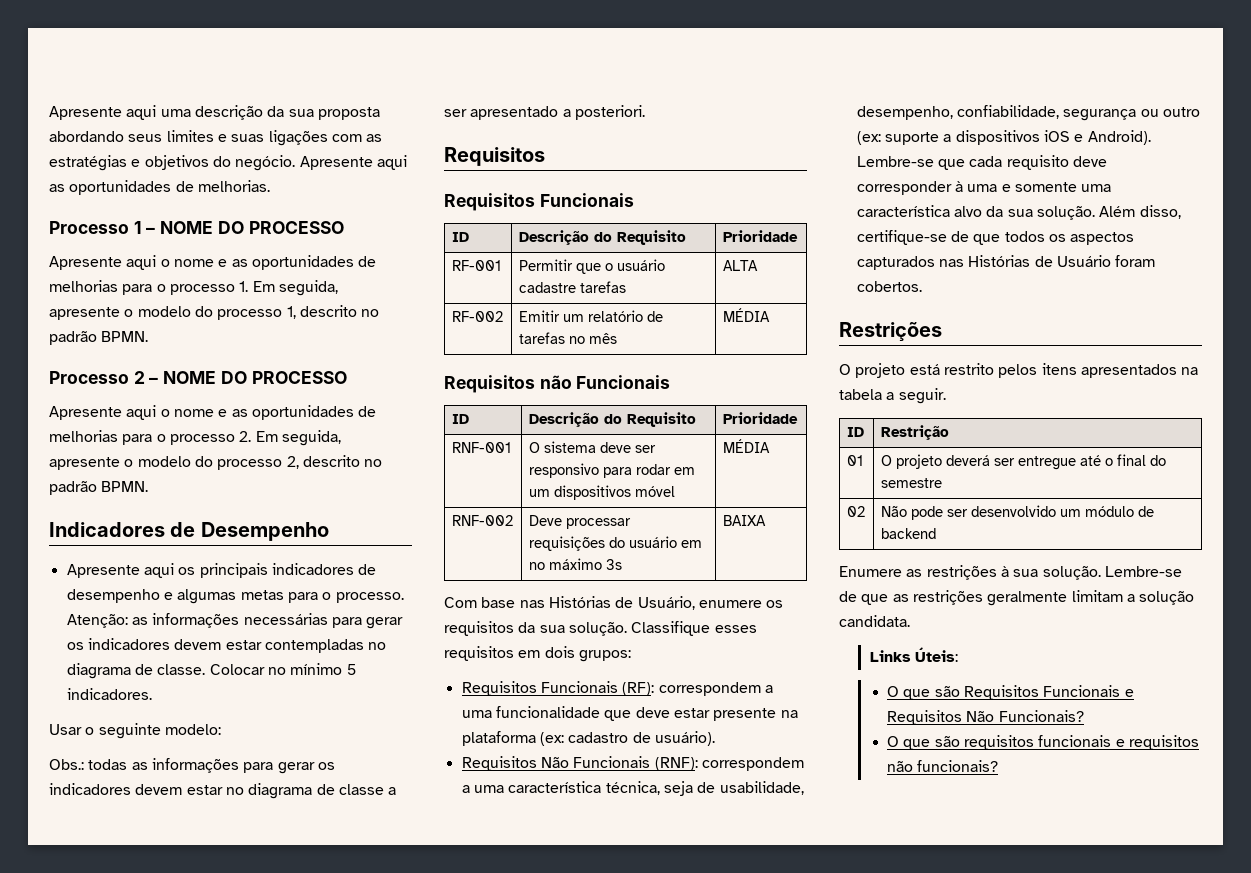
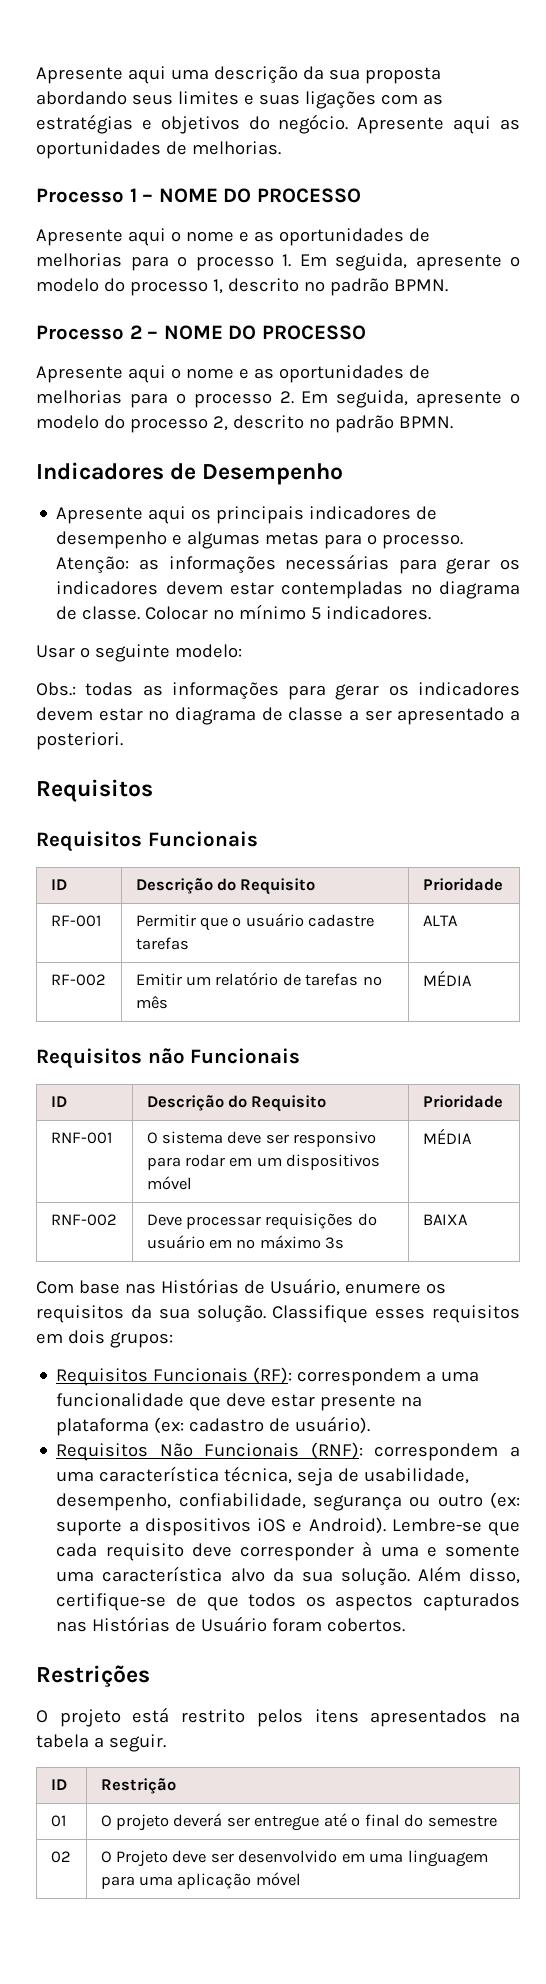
- 02 | Não pode ser desenvolvido um módulo de backend
- Enumere as restrições à sua solução. Lembre-se de que as restrições geralmente limitam a solução candidata.
- Links Úteis:
- O que são Requisitos Funcionais e Requisitos Não Funcionais?
- O que são requisitos funcionais e requisitos não funcionais?
+ 02 | O Projeto deve ser desenvolvido em uma linguagem para uma aplicação móvel

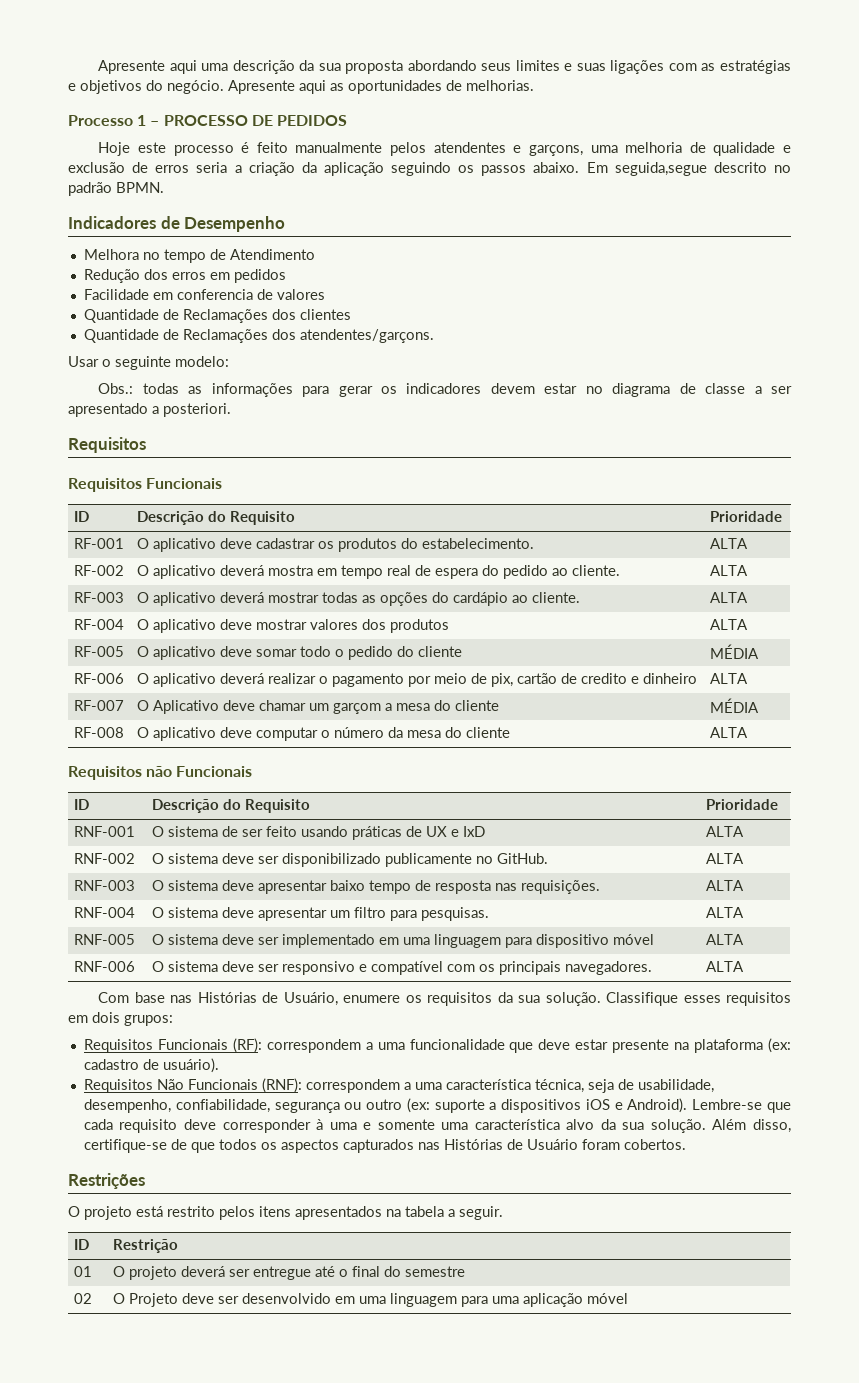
- Processo 1 – NOME DO PROCESSO
- Apresente aqui o nome e as oportunidades de melhorias para o processo 1. Em seguida, apresente o modelo do processo 1, descrito no padrão BPMN.
- Processo 2 – NOME DO PROCESSO
- Apresente aqui o nome e as oportunidades de melhorias para o processo 2. Em seguida, apresente o modelo do processo 2, descrito no padrão BPMN.
+ Processo 1 – PROCESSO DE PEDIDOS
+ Hoje este processo é feito manualmente pelos atendentes e garçons, uma melhoria de qualidade e exclusão de erros seria a criação da aplicação seguindo os passos abaixo. Em seguida,segue descrito no padrão BPMN.
- Apresente aqui os principais indicadores de desempenho e algumas metas para o processo. Atenção: as informações necessárias para gerar os indicadores devem estar contempladas no diagrama de classe. Colocar no mínimo 5 indicadores.
+ Melhora no tempo de Atendimento
+ Redução dos erros em pedidos
+ Facilidade em conferencia de valores
+ Quantidade de Reclamações dos clientes
+ Quantidade de Reclamações dos atendentes/garçons.
- RF-001 | Permitir que o usuário cadastre tarefas | ALTA
- RF-002 | Emitir um relatório de tarefas no mês | MÉDIA
+ RF-001 | O aplicativo deve cadastrar os produtos do estabelecimento. | ALTA
+ RF-002 | O aplicativo deverá mostra em tempo real de espera do pedido ao cliente. | ALTA
+ RF-003 | O aplicativo deverá mostrar todas as opções do cardápio ao cliente. | ALTA
+ RF-004 | O aplicativo deve mostrar valores dos produtos | ALTA
+ RF-005 | O aplicativo deve somar todo o pedido do cliente | MÉDIA
+ RF-006 | O aplicativo deverá realizar o pagamento por meio de pix, cartão de credito e dinheiro | ALTA
+ RF-007 | O Aplicativo deve chamar um garçom a mesa do cliente | MÉDIA
+ RF-008 | O aplicativo deve computar o número da mesa do cliente | ALTA
- RNF-001 | O sistema deve ser responsivo para rodar em um dispositivos móvel | MÉDIA
- RNF-002 | Deve processar requisições do usuário em no máximo 3s | BAIXA
+ RNF-001 | O sistema de ser feito usando práticas de UX e IxD | ALTA
+ RNF-002 | O sistema deve ser disponibilizado publicamente no GitHub. | ALTA
+ RNF-003 | O sistema deve apresentar baixo tempo de resposta nas requisições. | ALTA
+ RNF-004 | O sistema deve apresentar um filtro para pesquisas. | ALTA
+ RNF-005 | O sistema deve ser implementado em uma linguagem para dispositivo móvel | ALTA
+ RNF-006 | O sistema deve ser responsivo e compatível com os principais navegadores. | ALTA

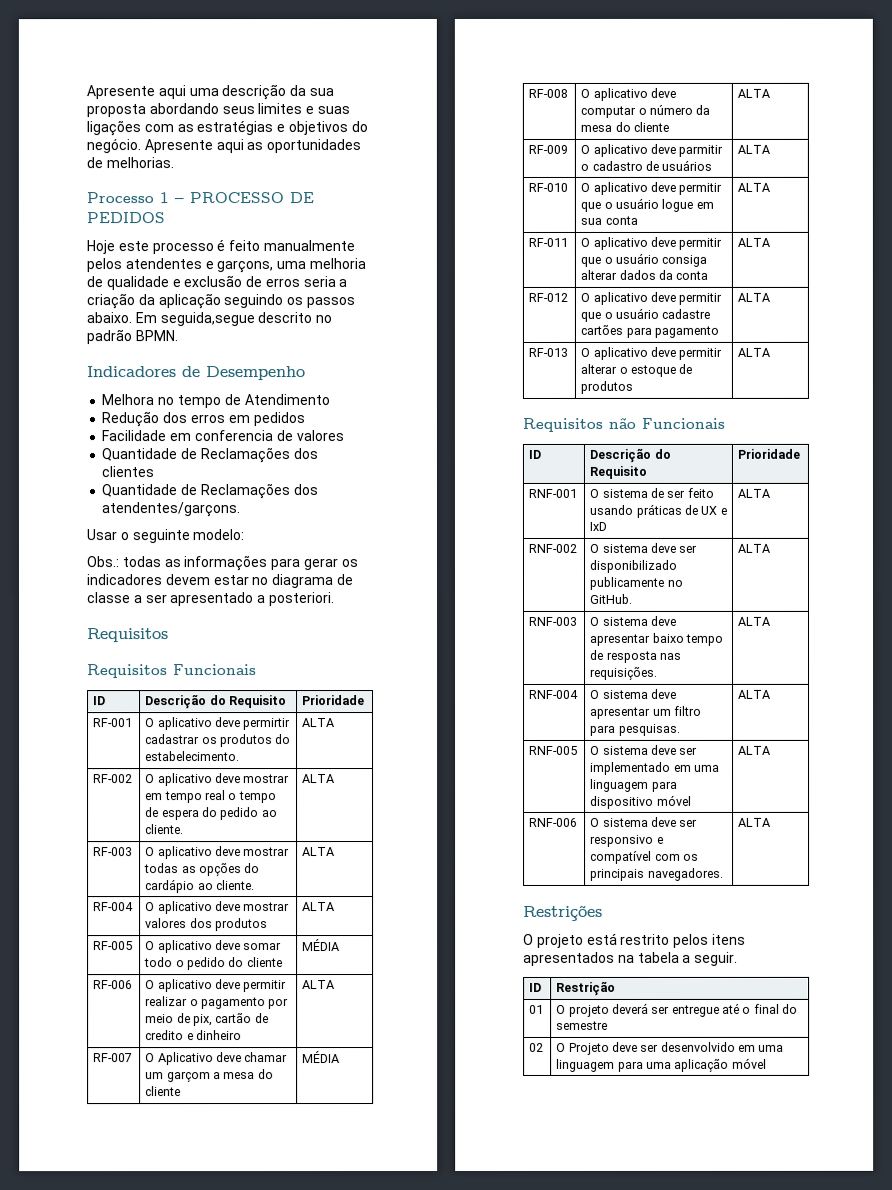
- RF-001 | O aplicativo deve cadastrar os produtos do estabelecimento. | ALTA
+ RF-001 | O aplicativo deve permirtir cadastrar os produtos do estabelecimento. | ALTA
- RF-002 | O aplicativo deverá mostra em tempo real de espera do pedido ao cliente. | ALTA
+ RF-002 | O aplicativo deve mostrar em tempo real o tempo de espera do pedido ao cliente. | ALTA
- RF-003 | O aplicativo deverá mostrar todas as opções do cardápio ao cliente. | ALTA
+ RF-003 | O aplicativo deve mostrar todas as opções do cardápio ao cliente. | ALTA
- RF-006 | O aplicativo deverá realizar o pagamento por meio de pix, cartão de credito e dinheiro | ALTA
+ RF-006 | O aplicativo deve permitir realizar o pagamento por meio de pix, cartão de credito e dinheiro | ALTA
+ RF-009 | O aplicativo deve parmitir o cadastro de usuários | ALTA
+ RF-010 | O aplicativo deve permitir que o usuário logue em sua conta | ALTA
+ RF-011 | O aplicativo deve permitir que o usuário consiga alterar dados da conta | ALTA
+ RF-012 | O aplicativo deve permitir que o usuário cadastre cartões para pagamento | ALTA
+ RF-013 | O aplicativo deve permitir alterar o estoque de produtos | ALTA
- Com base nas Histórias de Usuário, enumere os requisitos da sua solução. Classifique esses requisitos em dois grupos:
- Requisitos Funcionais (RF): correspondem a uma funcionalidade que deve estar presente na plataforma (ex: cadastro de usuário).
- Requisitos Não Funcionais (RNF): correspondem a uma característica técnica, seja de usabilidade, desempenho, confiabilidade, segurança ou outro (ex: suporte a dispositivos iOS e Android). Lembre-se que cada requisito deve corresponder à uma e somente uma característica alvo da sua solução. Além disso, certifique-se de que todos os aspectos capturados nas Histórias de Usuário foram cobertos.

